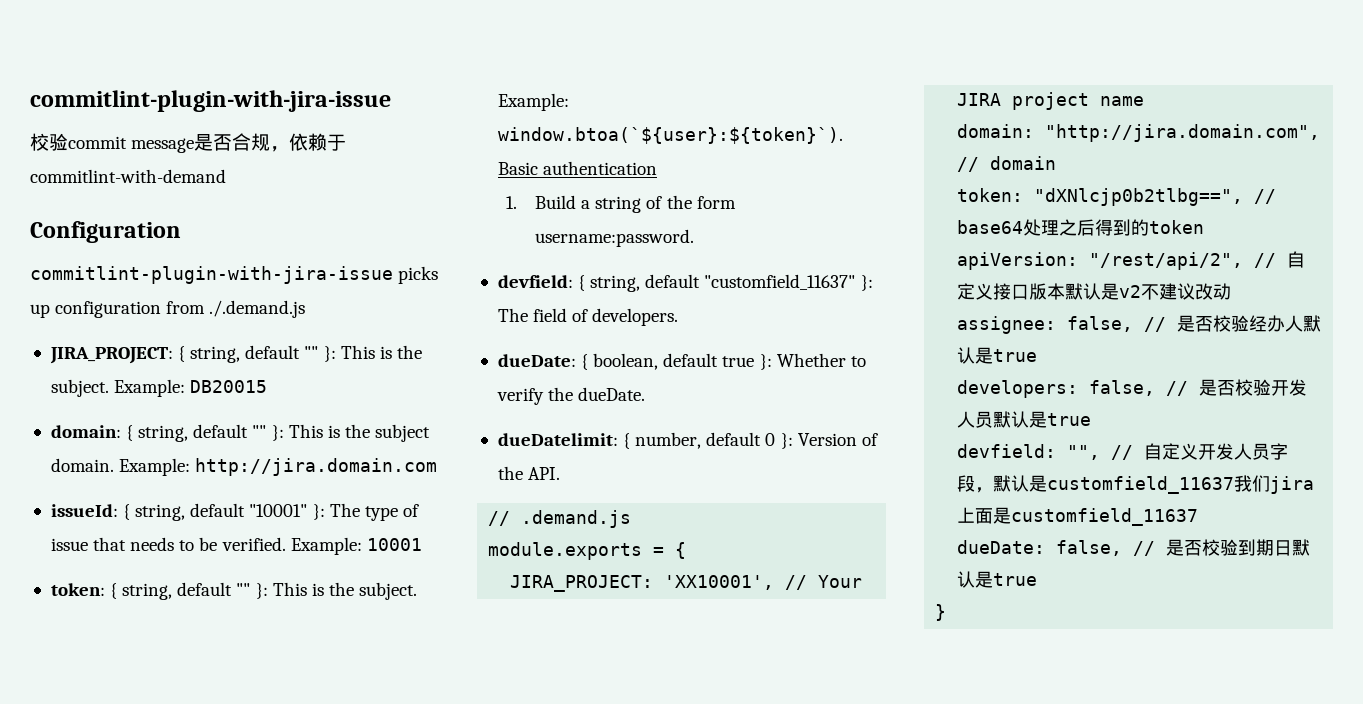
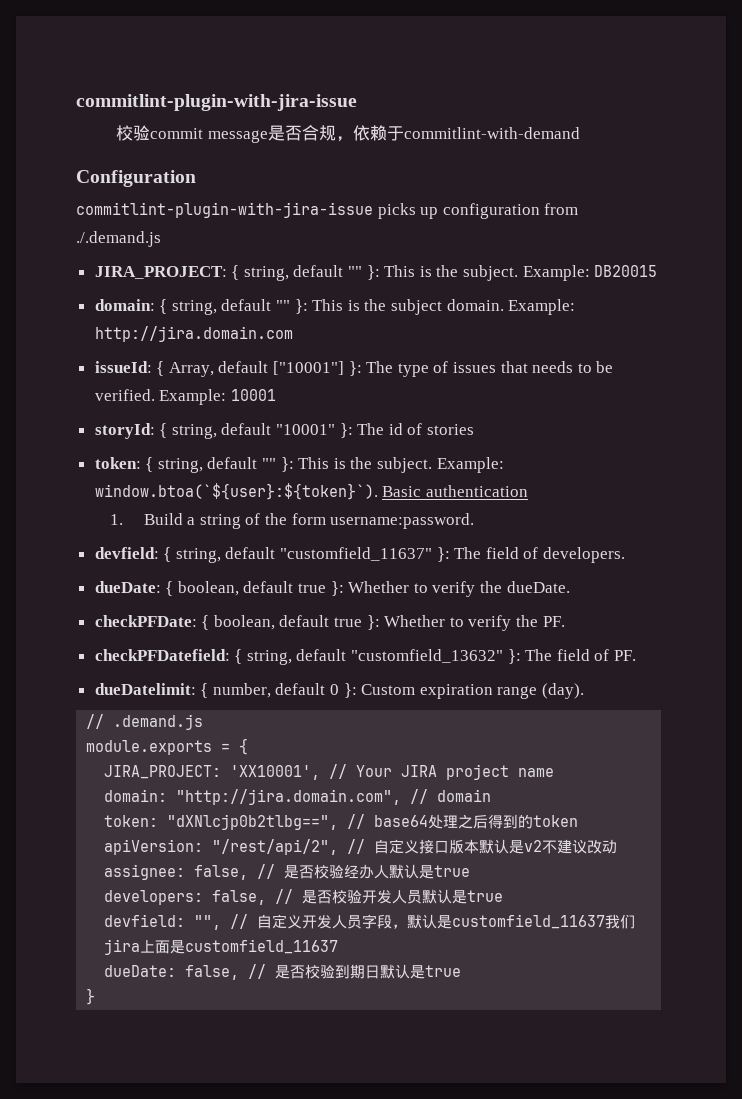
- issueId: { string, default "10001" }: The type of issue that needs to be verified.
+ issueId: { Array, default ["10001"] }: The type of issues that needs to be verified.
+ storyId: { string, default "10001" }: The id of stories
+ checkPFDate: { boolean, default true }: Whether to verify the PF.
+ checkPFDatefield: { string, default "customfield_13632" }: The field of PF.
- dueDatelimit: { number, default 0 }: Version of the API.
+ dueDatelimit: { number, default 0 }: Custom expiration range (day).

